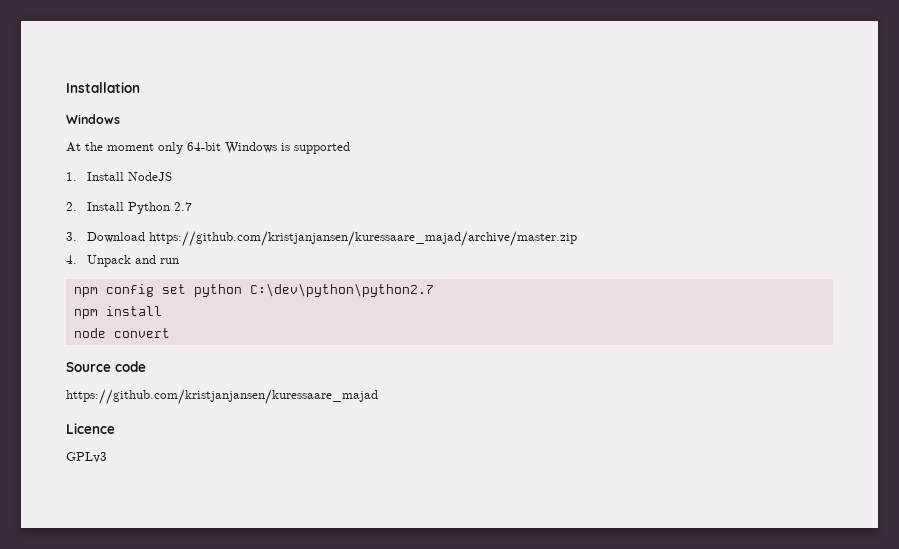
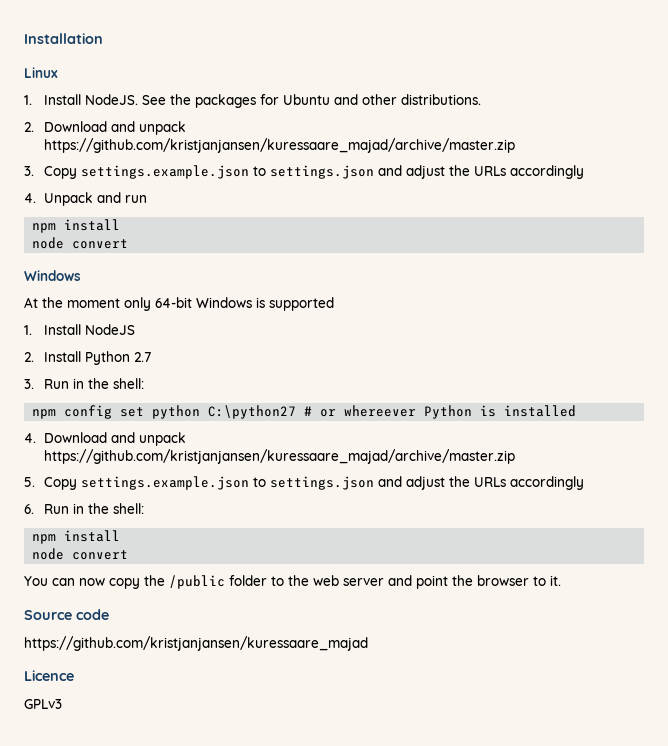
+ Linux
+ 1. Install NodeJS. See the packages for Ubuntu and other distributions.
+ 2. Download and unpack https://github.com/kristjanjansen/kuressaare_majad/archive/master.zip
+ 3. Copy settings.example.json to settings.json and adjust the URLs accordingly
+ 4. Unpack and run
+ npm install
+ node convert
- 3. Download https://github.com/kristjanjansen/kuressaare_majad/archive/master.zip
- 4. Unpack and run
- npm config set python C:\dev\python\python2.7
+ 3. Run in the shell:
+ npm config set python C:\python27 # or whereever Python is installed
+ 4. Download and unpack https://github.com/kristjanjansen/kuressaare_majad/archive/master.zip
+ 5. Copy settings.example.json to settings.json and adjust the URLs accordingly
+ 6. Run in the shell:
  npm install
  node convert
+ You can now copy the /public folder to the web server and point the browser to it.

